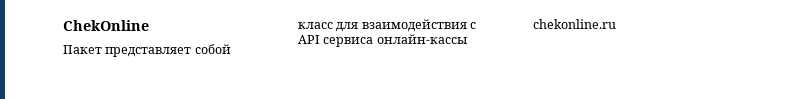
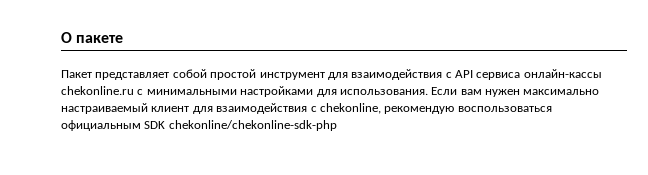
- ChekOnline
+ О пакете
- Пакет представляет собой класс для взаимодействия с API сервиса онлайн-кассы chekonline.ru
+ Пакет представляет собой простой инструмент для взаимодействия с API сервиса онлайн-кассы chekonline.ru с минимальными настройками для использования. Если вам нужен максимально настраиваемый клиент для взаимодействия с chekonline, рекомендую воспользоваться официальным SDK chekonline/chekonline-sdk-php

